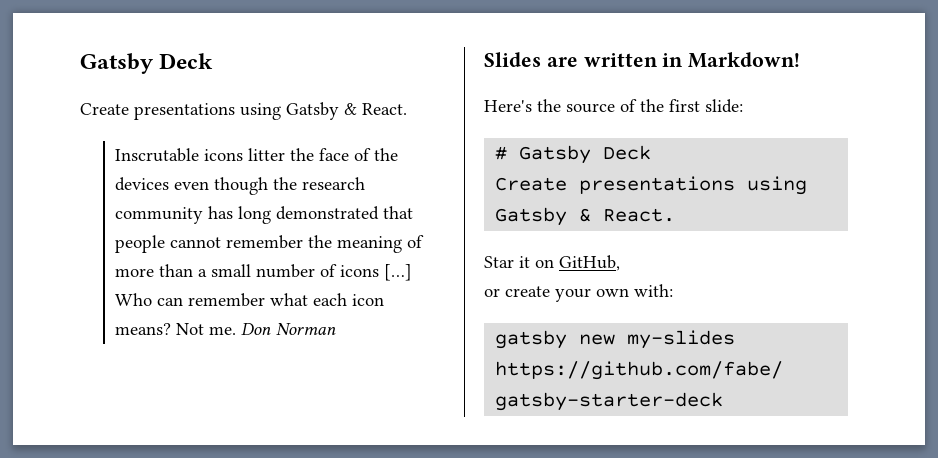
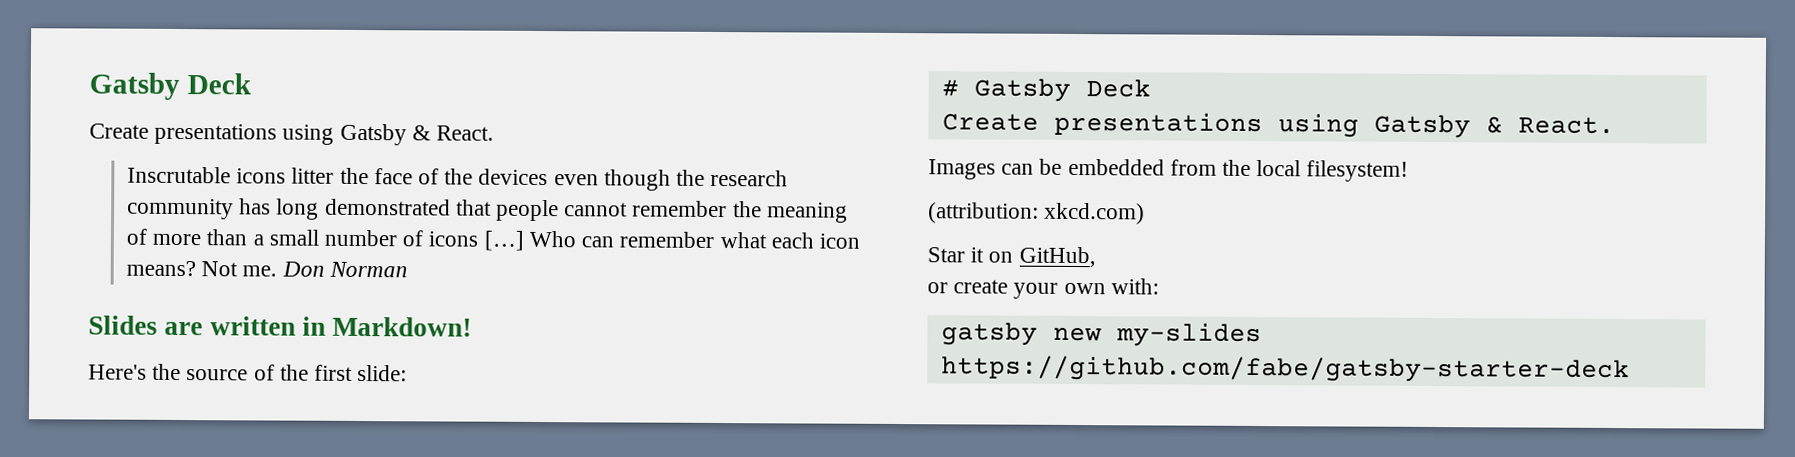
+ Images can be embedded from the local filesystem!
+ (attribution: xkcd.com)

